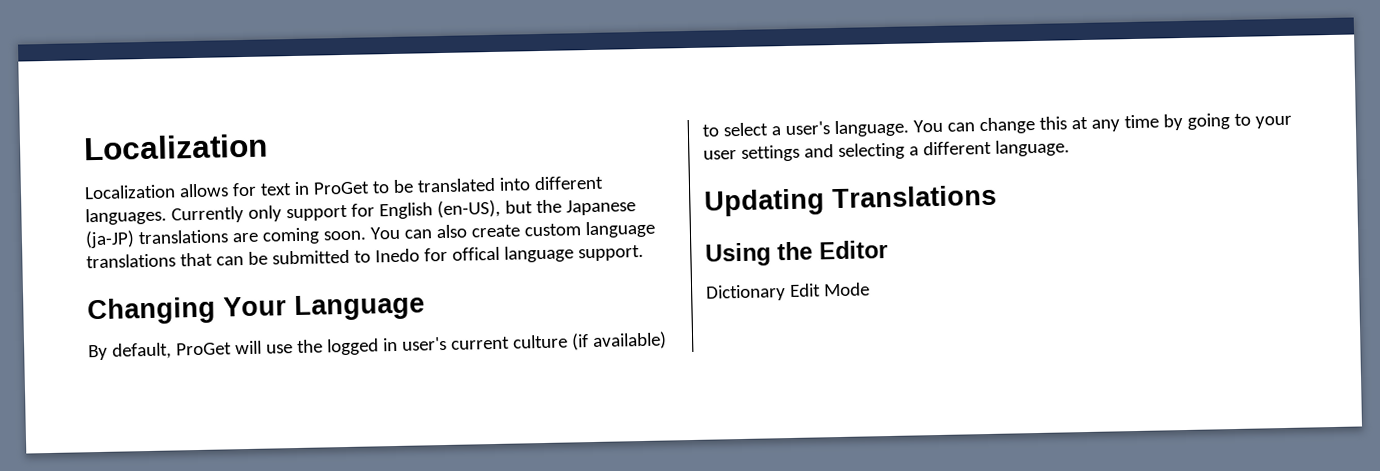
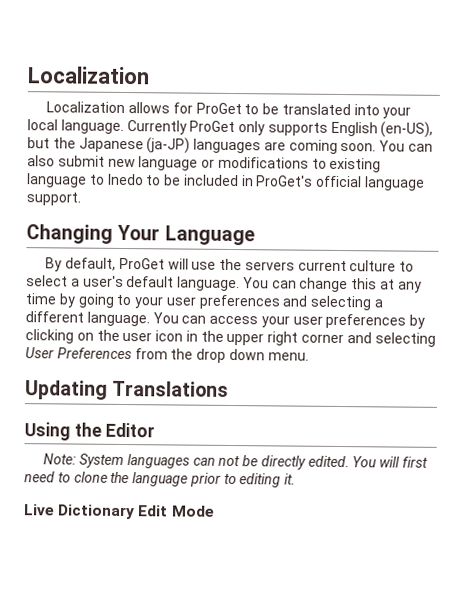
- Localization allows for text in ProGet to be translated into different languages. Currently only support for English (en-US), but the Japanese (ja-JP) translations are coming soon.
+ Localization allows for ProGet to be translated into your local language. Currently ProGet only supports English (en-US), but the Japanese (ja-JP) languages are coming soon.
- You can also create custom language translations that can be submitted to Inedo for offical language support.
+ You can also submit new language or modifications to existing language to Inedo to be included in ProGet's official language support.
- By default, ProGet will use the logged in user's current culture (if available) to select a user's language.
+ By default, ProGet will use the servers current culture to select a user's default language.
- You can change this at any time by going to your user settings and selecting a different language.
+ You can change this at any time by going to your user preferences and selecting a different language. You can access your user preferences by clicking on the user icon in the upper right corner and selecting User Preferences from the drop down menu.
- Dictionary Edit Mode
+ Note: System languages can not be directly edited. You will first need to clone the language prior to editing it.
+ Live Dictionary Edit Mode

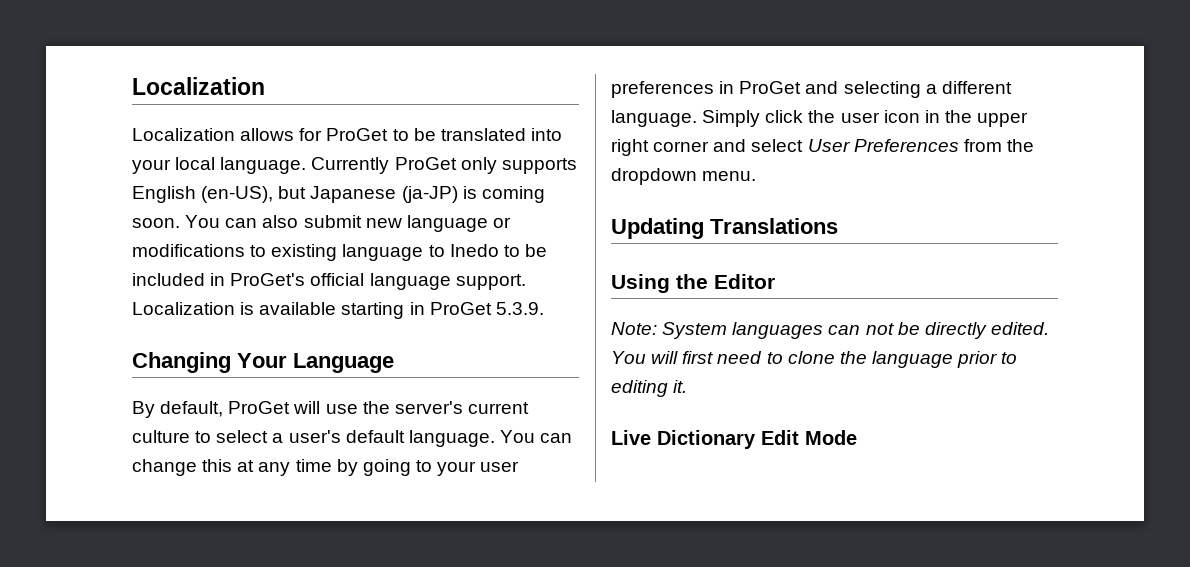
- Currently ProGet only supports English (en-US), but the Japanese (ja-JP) languages are coming soon.
+ Currently ProGet only supports English (en-US), but Japanese (ja-JP) is coming soon.
+ Localization is available starting in ProGet 5.3.9.
- By default, ProGet will use the servers current culture to select a user's default language.
+ By default, ProGet will use the server's current culture to select a user's default language.
- You can change this at any time by going to your user preferences and selecting a different language.
+ You can change this at any time by going to your user preferences in ProGet and selecting a different language.
- You can access your user preferences by clicking on the user icon in the upper right corner and selecting User Preferences from the drop down menu.
+ Simply click the user icon in the upper right corner and select User Preferences from the dropdown menu.

